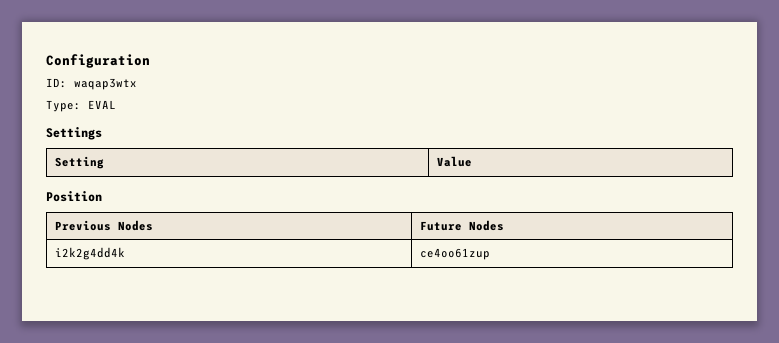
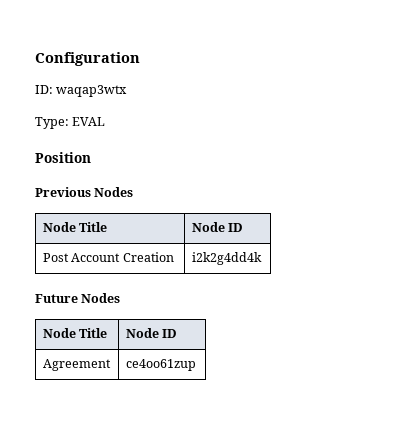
- Settings
- Setting | Value
  Position
- Previous Nodes | Future Nodes
- i2k2g4dd4k | ce4oo61zup
+ Previous Nodes
+ Node Title | Node ID
+ Post Account Creation | i2k2g4dd4k
+ Future Nodes
+ Node Title | Node ID
+ Agreement | ce4oo61zup

